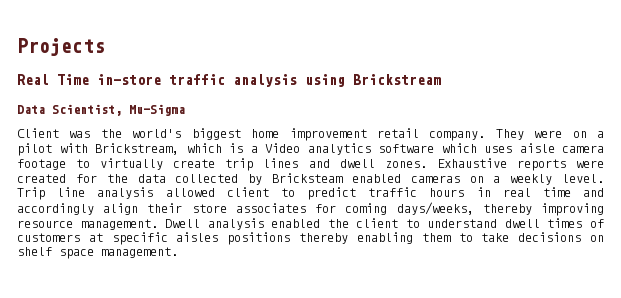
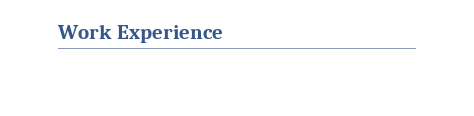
- Projects
- Real Time in-store traffic analysis using Brickstream
- Data Scientist, Mu-Sigma
- Client was the world's biggest home improvement retail company. They were on a pilot with Brickstream, which is a Video analytics software which uses aisle camera footage to virtually create trip lines and dwell zones. Exhaustive reports were created for the data collected by Bricksteam enabled cameras on a weekly level. Trip line analysis allowed client to predict traffic hours in real time and accordingly align their store associates for coming days/weeks, thereby improving resource management. Dwell analysis enabled the client to understand dwell times of customers at specific aisles positions thereby enabling them to take decisions on shelf space management.
+ Work Experience

